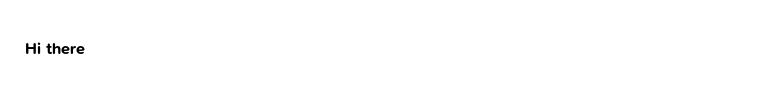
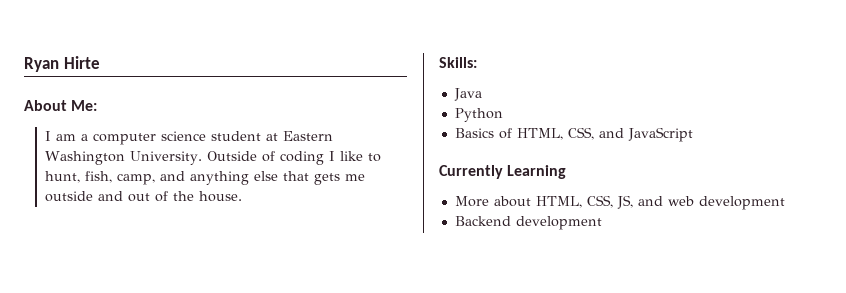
- Hi there
+ Ryan Hirte
+ About Me:
+ I am a computer science student at Eastern Washington University. Outside of coding I like to hunt, fish, camp, and anything else that gets me outside and out of the house.
+ Skills:
+ Java
+ Python
+ Basics of HTML, CSS, and JavaScript
+ Currently Learning
+ More about HTML, CSS, JS, and web development
+ Backend development

